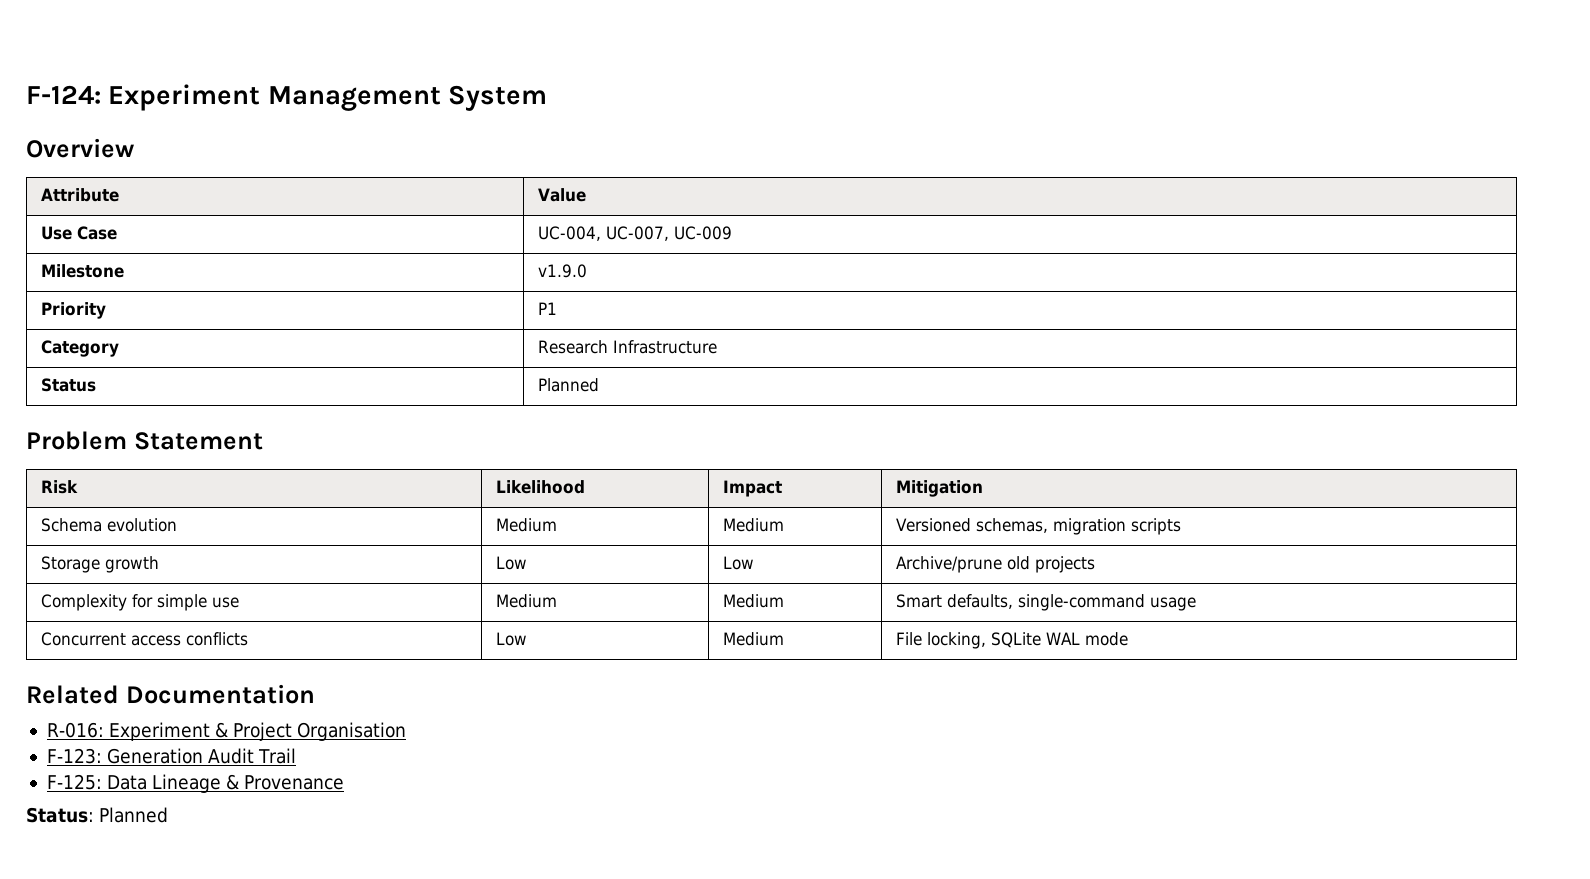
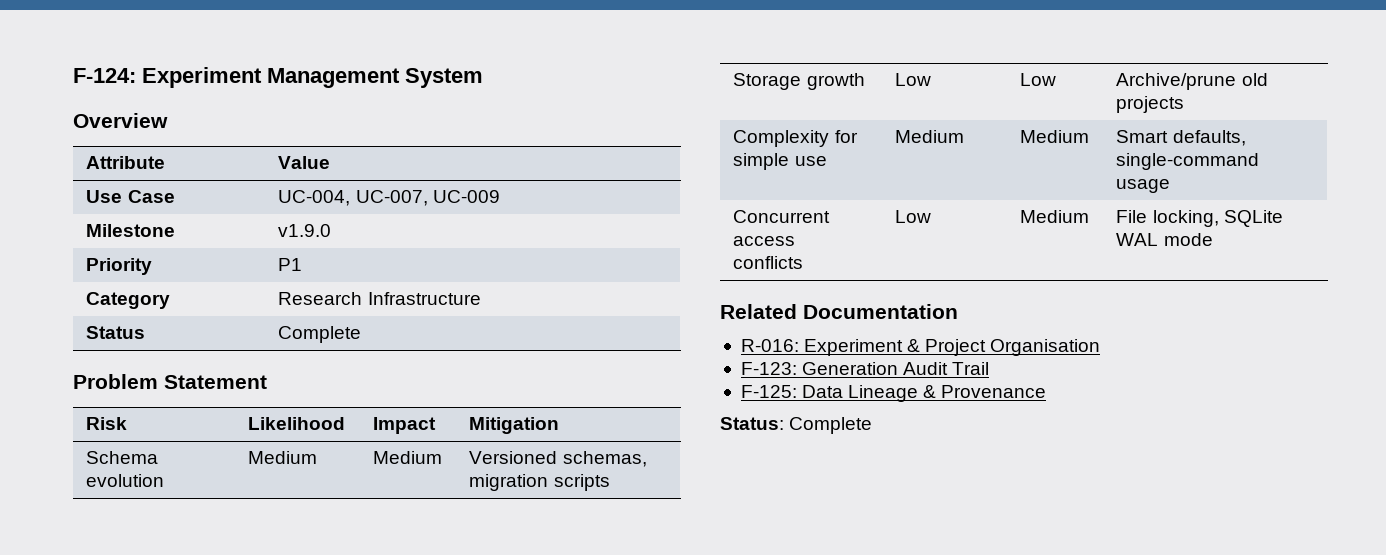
- Status | Planned
+ Status | Complete
- Status: Planned
+ Status: Complete

